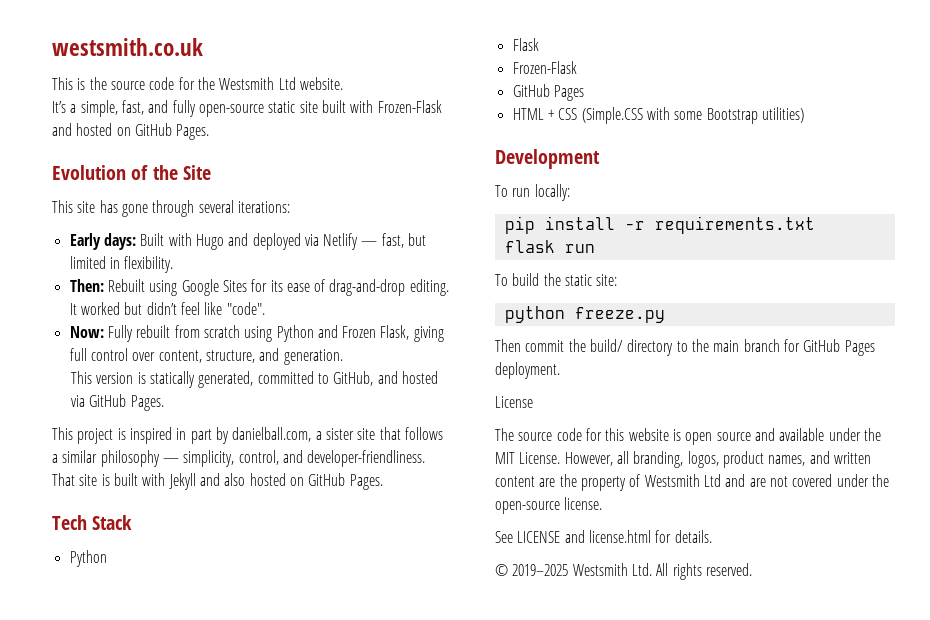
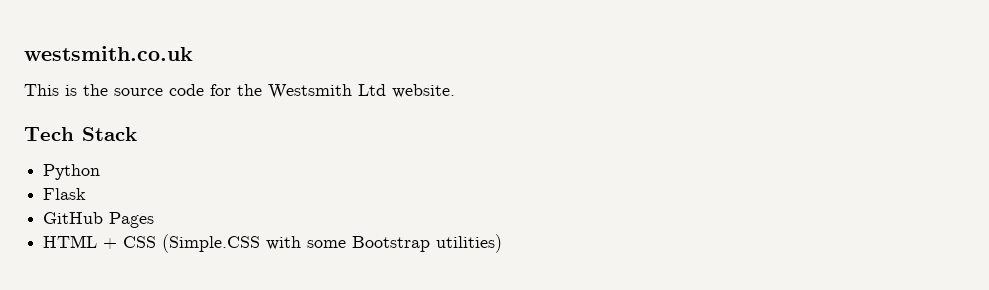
- It’s a simple, fast, and fully open-source static site built with Frozen-Flask and hosted on GitHub Pages.
- Evolution of the Site
- This site has gone through several iterations:
- Early days: Built with Hugo and deployed via Netlify — fast, but limited in flexibility.
- Then: Rebuilt using Google Sites for its ease of drag-and-drop editing. It worked but didn’t feel like "code".
- Now: Fully rebuilt from scratch using Python and Frozen Flask, giving full control over content, structure, and generation.
- This version is statically generated, committed to GitHub, and hosted via GitHub Pages.
- This project is inspired in part by danielball.com, a sister site that follows a similar philosophy — simplicity, control, and developer-friendliness. That site is built with Jekyll and also hosted on GitHub Pages.
  Flask
- Frozen-Flask
- Development
- To run locally:
- pip install -r requirements.txt
- flask run
- To build the static site:
- python freeze.py
- Then commit the build/ directory to the main branch for GitHub Pages deployment.
- License
- The source code for this website is open source and available under the MIT License. However, all branding, logos, product names, and written content are the property of Westsmith Ltd and are not covered under the open-source license.
- See LICENSE and license.html for details.
- © 2019–2025 Westsmith Ltd. All rights reserved.

